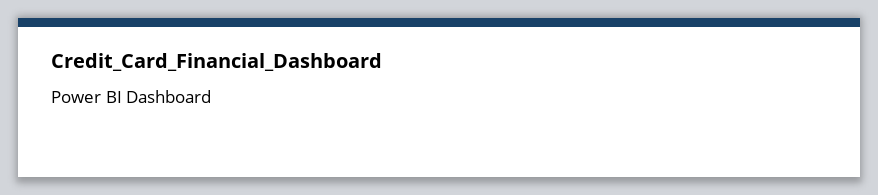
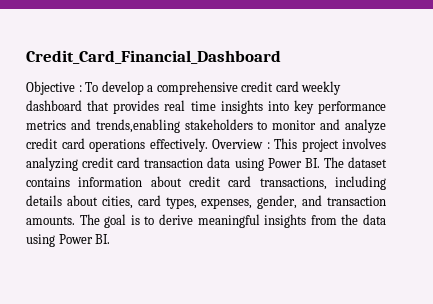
- Power BI Dashboard
+ Objective : To develop a comprehensive credit card weekly dashboard that provides real time insights into key performance metrics and trends,enabling stakeholders to monitor and analyze credit card operations effectively. Overview : This project involves analyzing credit card transaction data using Power BI. The dataset contains information about credit card transactions, including details about cities, card types, expenses, gender, and transaction amounts. The goal is to derive meaningful insights from the data using Power BI.

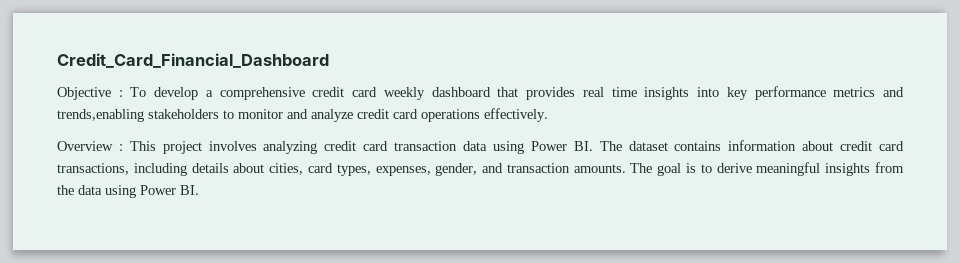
- To develop a comprehensive credit card weekly dashboard that provides real time insights into key performance metrics and trends,enabling stakeholders to monitor and analyze credit card operations effectively. Overview :
+ To develop a comprehensive credit card weekly dashboard that provides real time insights into key performance metrics and trends,enabling stakeholders to monitor and analyze credit card operations effectively.
+ Overview :

